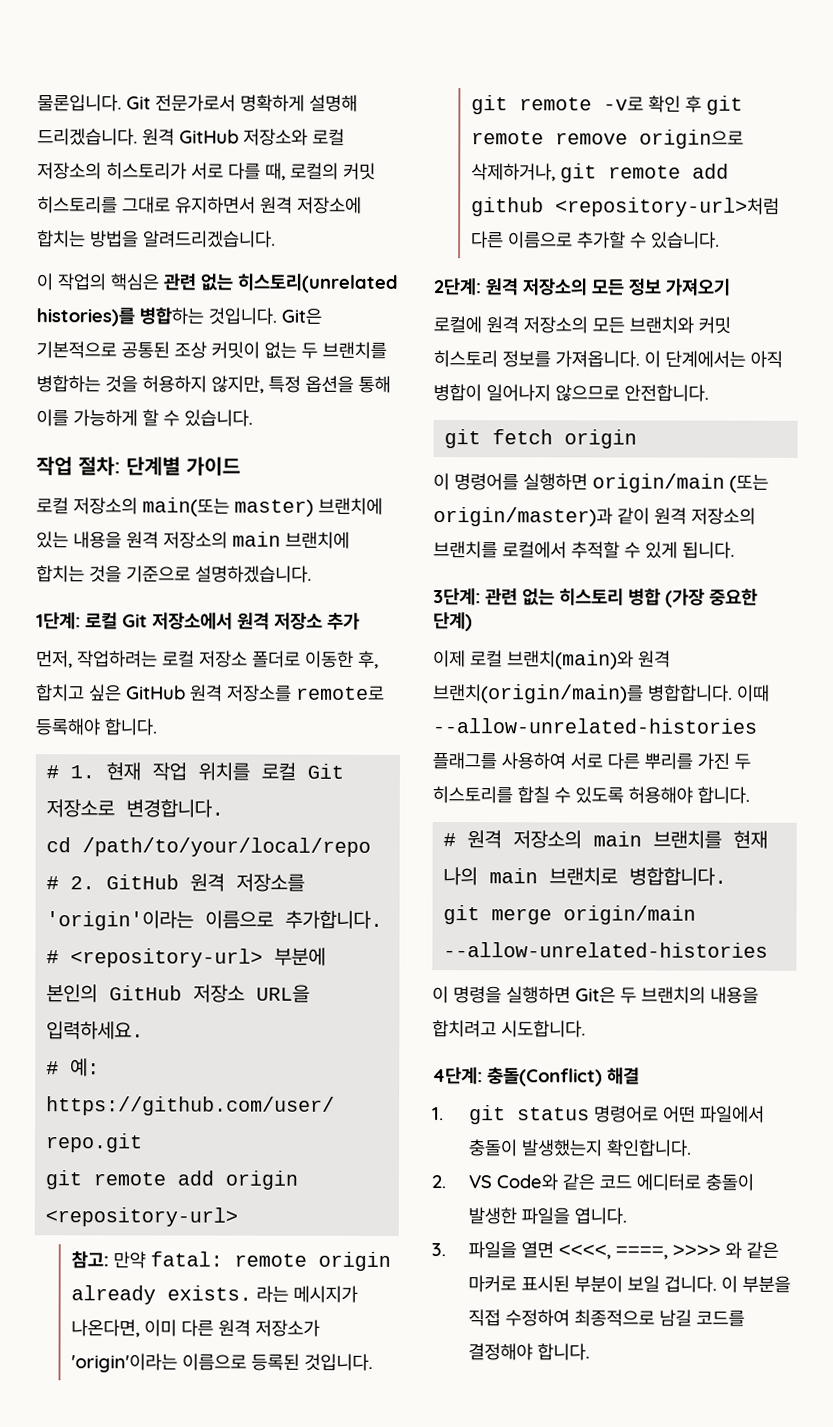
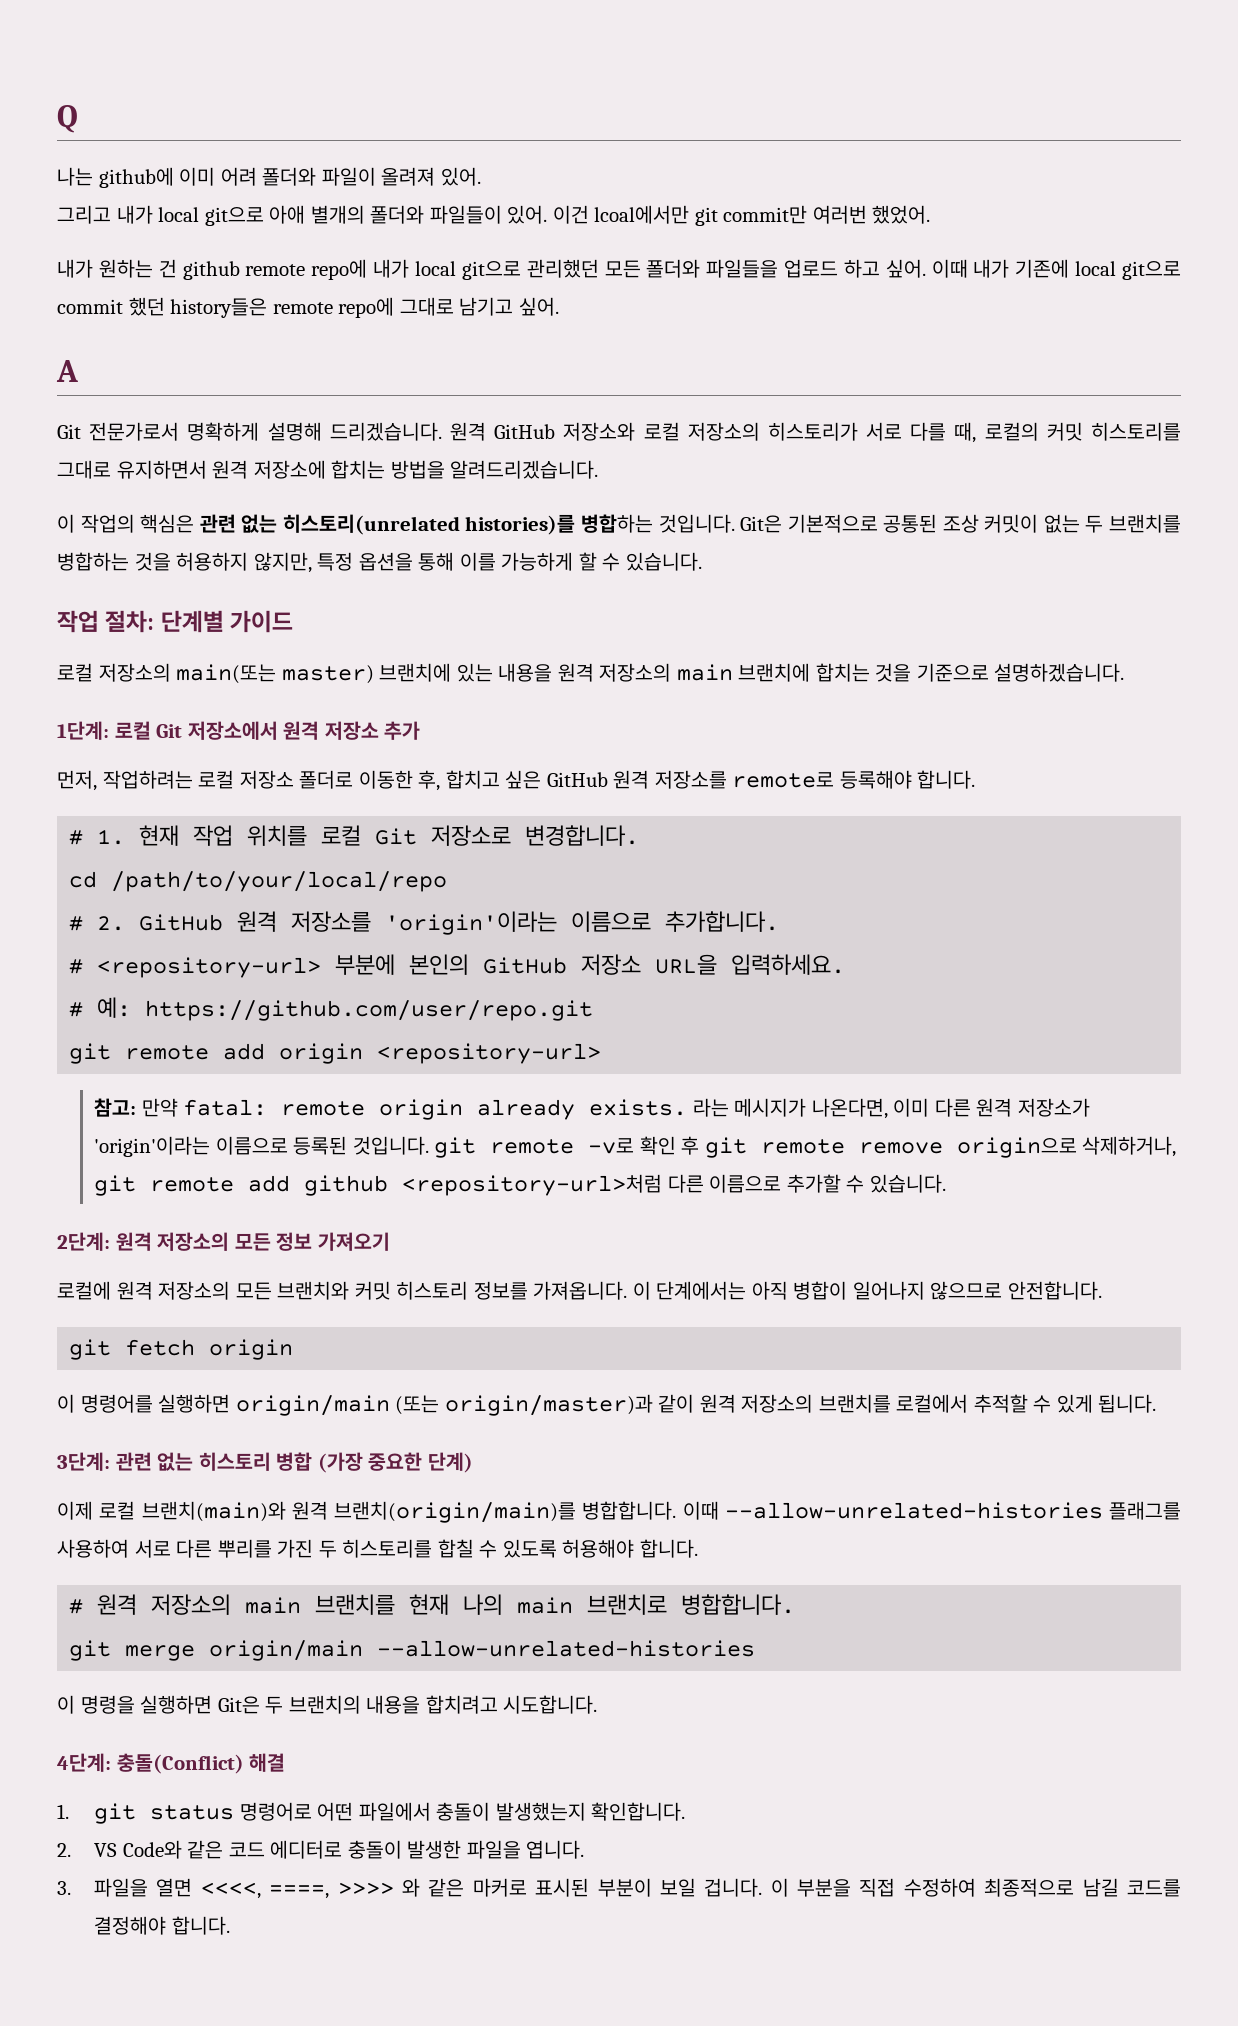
- 물론입니다. Git 전문가로서 명확하게 설명해 드리겠습니다.
+ Q
+ 나는 github에 이미 어려 폴더와 파일이 올려져 있어.
+ 그리고 내가 local git으로 아애 별개의 폴더와 파일들이 있어. 이건 lcoal에서만 git commit만 여러번 했었어.
+ 내가 원하는 건 github remote repo에 내가 local git으로 관리했던 모든 폴더와 파일들을 업로드 하고 싶어. 이때 내가 기존에 local git으로 commit 했던 history들은 remote repo에 그대로 남기고 싶어.
+ A
+ Git 전문가로서 명확하게 설명해 드리겠습니다.

